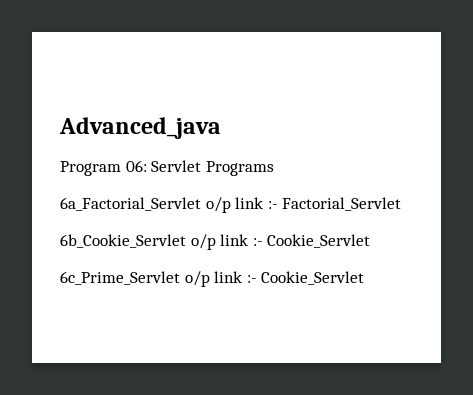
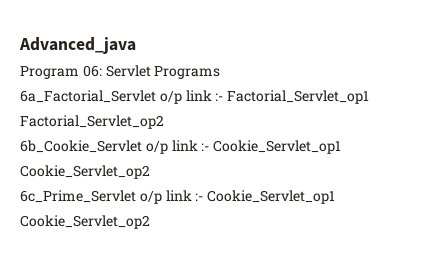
- 6a_Factorial_Servlet o/p link :- Factorial_Servlet
+ 6a_Factorial_Servlet o/p link :- Factorial_Servlet_op1
+ Factorial_Servlet_op2
- 6b_Cookie_Servlet o/p link :- Cookie_Servlet
+ 6b_Cookie_Servlet o/p link :- Cookie_Servlet_op1
+ Cookie_Servlet_op2
- 6c_Prime_Servlet o/p link :- Cookie_Servlet
+ 6c_Prime_Servlet o/p link :- Cookie_Servlet_op1
+ Cookie_Servlet_op2

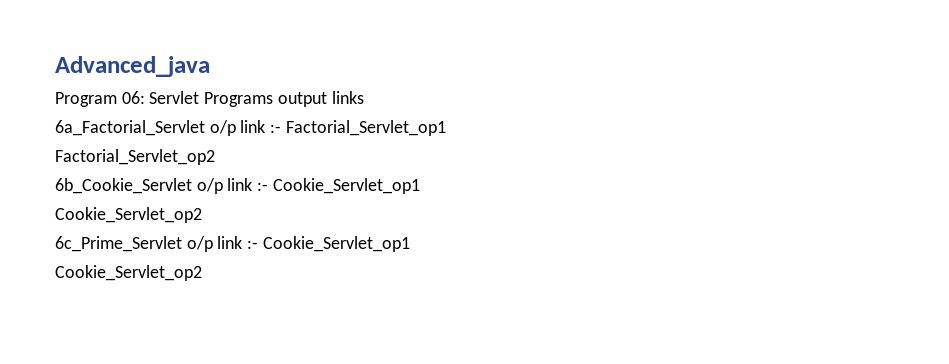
- Program 06: Servlet Programs
+ Program 06: Servlet Programs output links

